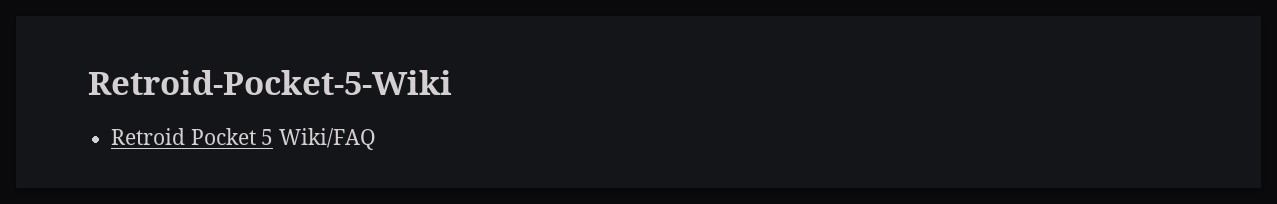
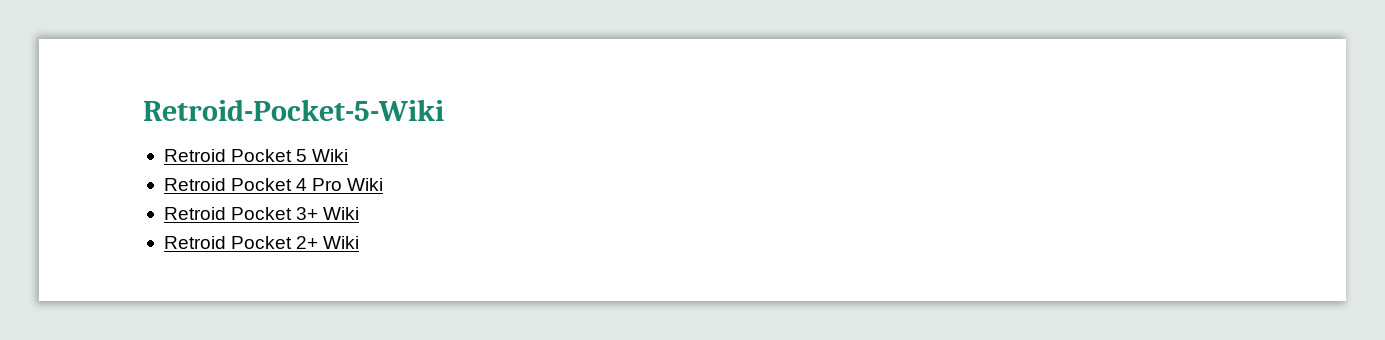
- Retroid Pocket 5 Wiki/FAQ
+ Retroid Pocket 5 Wiki
+ Retroid Pocket 4 Pro Wiki
+ Retroid Pocket 3+ Wiki
+ Retroid Pocket 2+ Wiki

